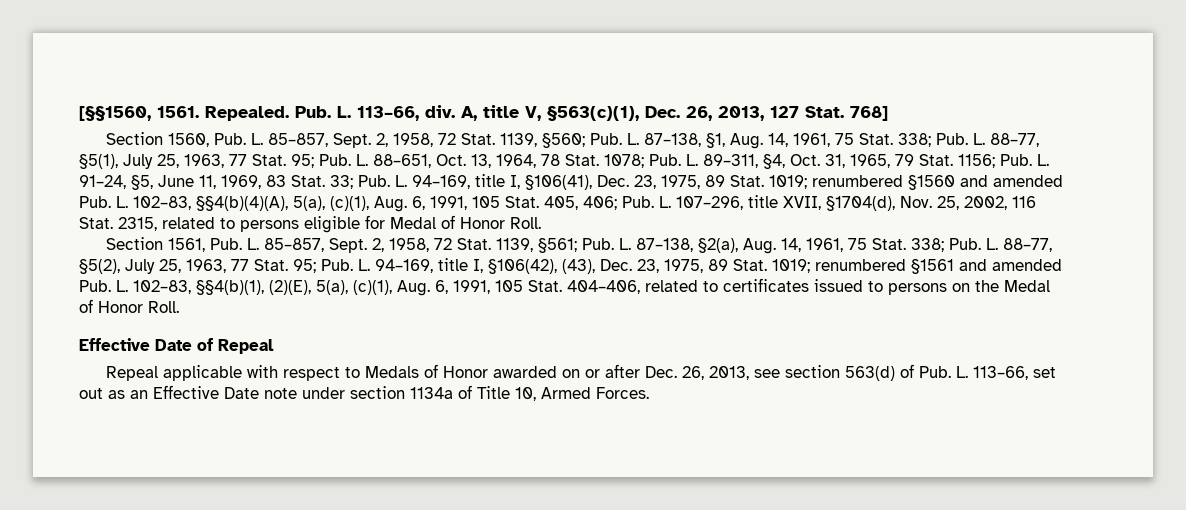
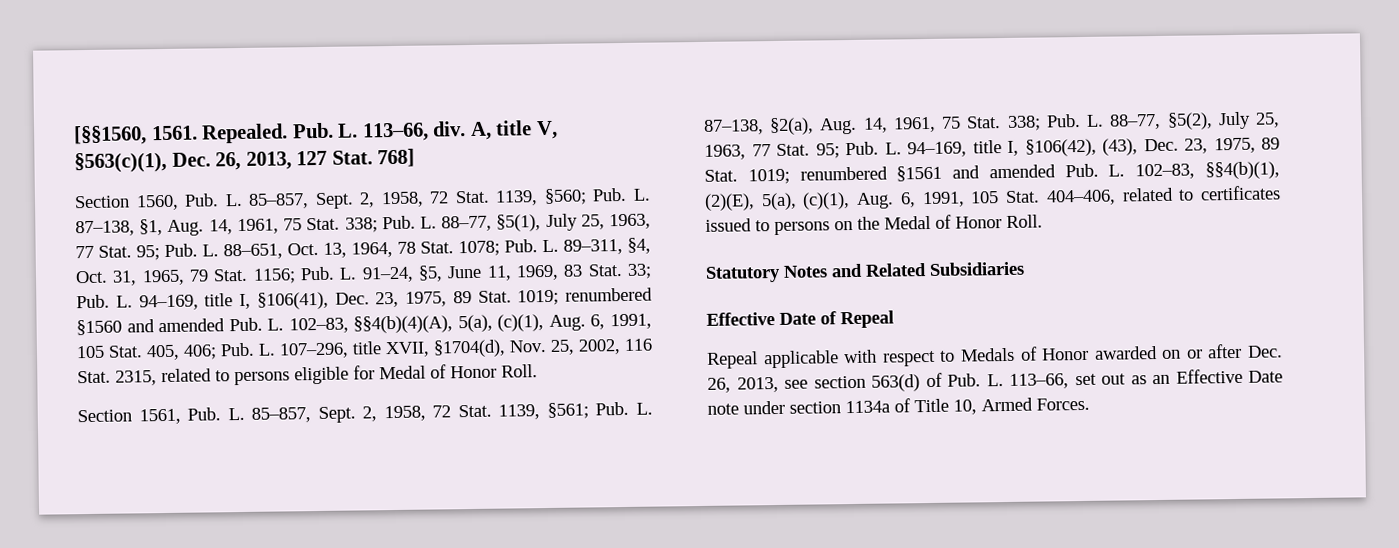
+ Statutory Notes and Related Subsidiaries

